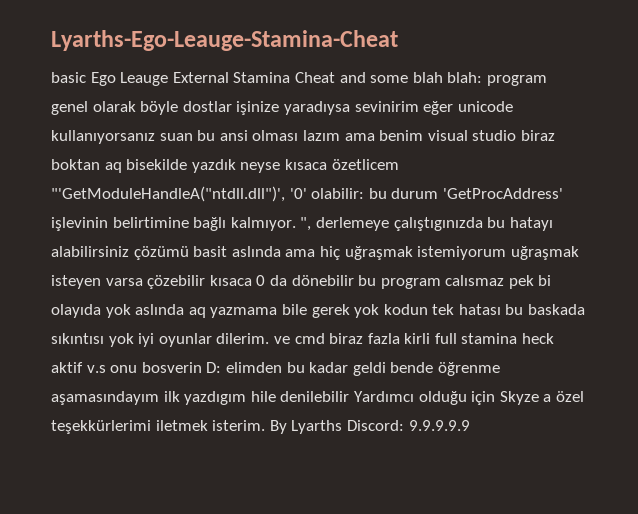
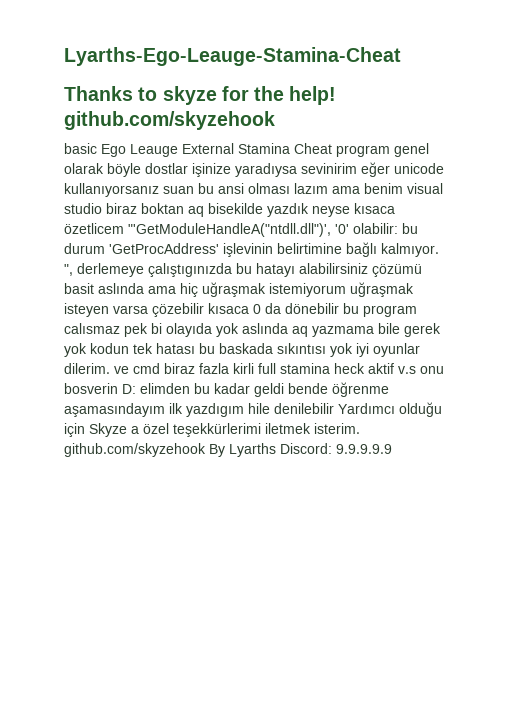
+ Thanks to skyze for the help! github.com/skyzehook
- basic Ego Leauge External Stamina Cheat and some blah blah: program genel olarak böyle dostlar işinize yaradıysa sevinirim eğer unicode kullanıyorsanız suan bu ansi olması lazım ama benim visual studio biraz boktan aq bisekilde yazdık neyse kısaca özetlicem "'GetModuleHandleA("ntdll.dll")', '0' olabilir: bu durum 'GetProcAddress' işlevinin belirtimine bağlı kalmıyor.
+ basic Ego Leauge External Stamina Cheat program genel olarak böyle dostlar işinize yaradıysa sevinirim eğer unicode kullanıyorsanız suan bu ansi olması lazım ama benim visual studio biraz boktan aq bisekilde yazdık neyse kısaca özetlicem "'GetModuleHandleA("ntdll.dll")', '0' olabilir: bu durum 'GetProcAddress' işlevinin belirtimine bağlı kalmıyor.
- elimden bu kadar geldi bende öğrenme aşamasındayım ilk yazdıgım hile denilebilir Yardımcı olduğu için Skyze a özel teşekkürlerimi iletmek isterim. By Lyarths Discord:
+ elimden bu kadar geldi bende öğrenme aşamasındayım ilk yazdıgım hile denilebilir Yardımcı olduğu için Skyze a özel teşekkürlerimi iletmek isterim. github.com/skyzehook By Lyarths Discord:

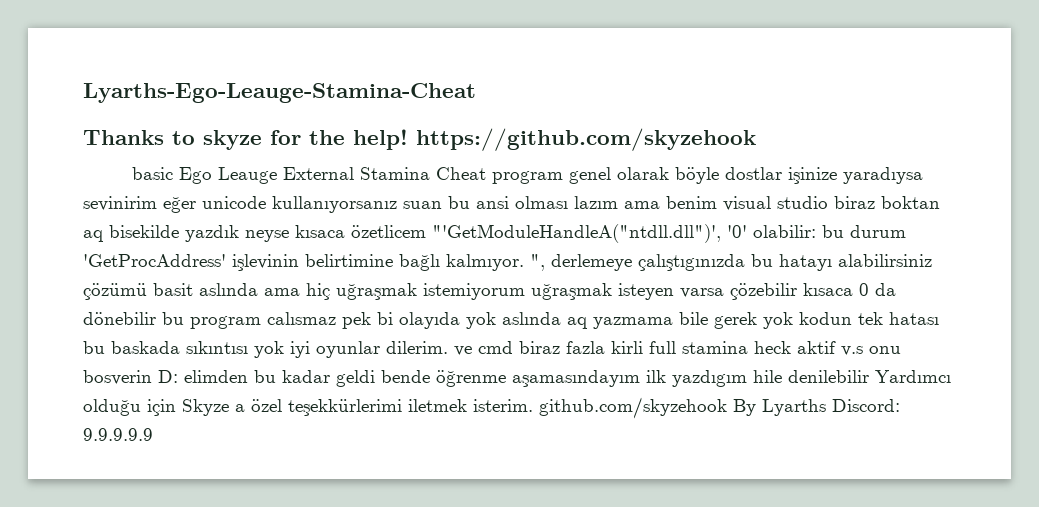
- Thanks to skyze for the help! github.com/skyzehook
+ Thanks to skyze for the help! https://github.com/skyzehook

